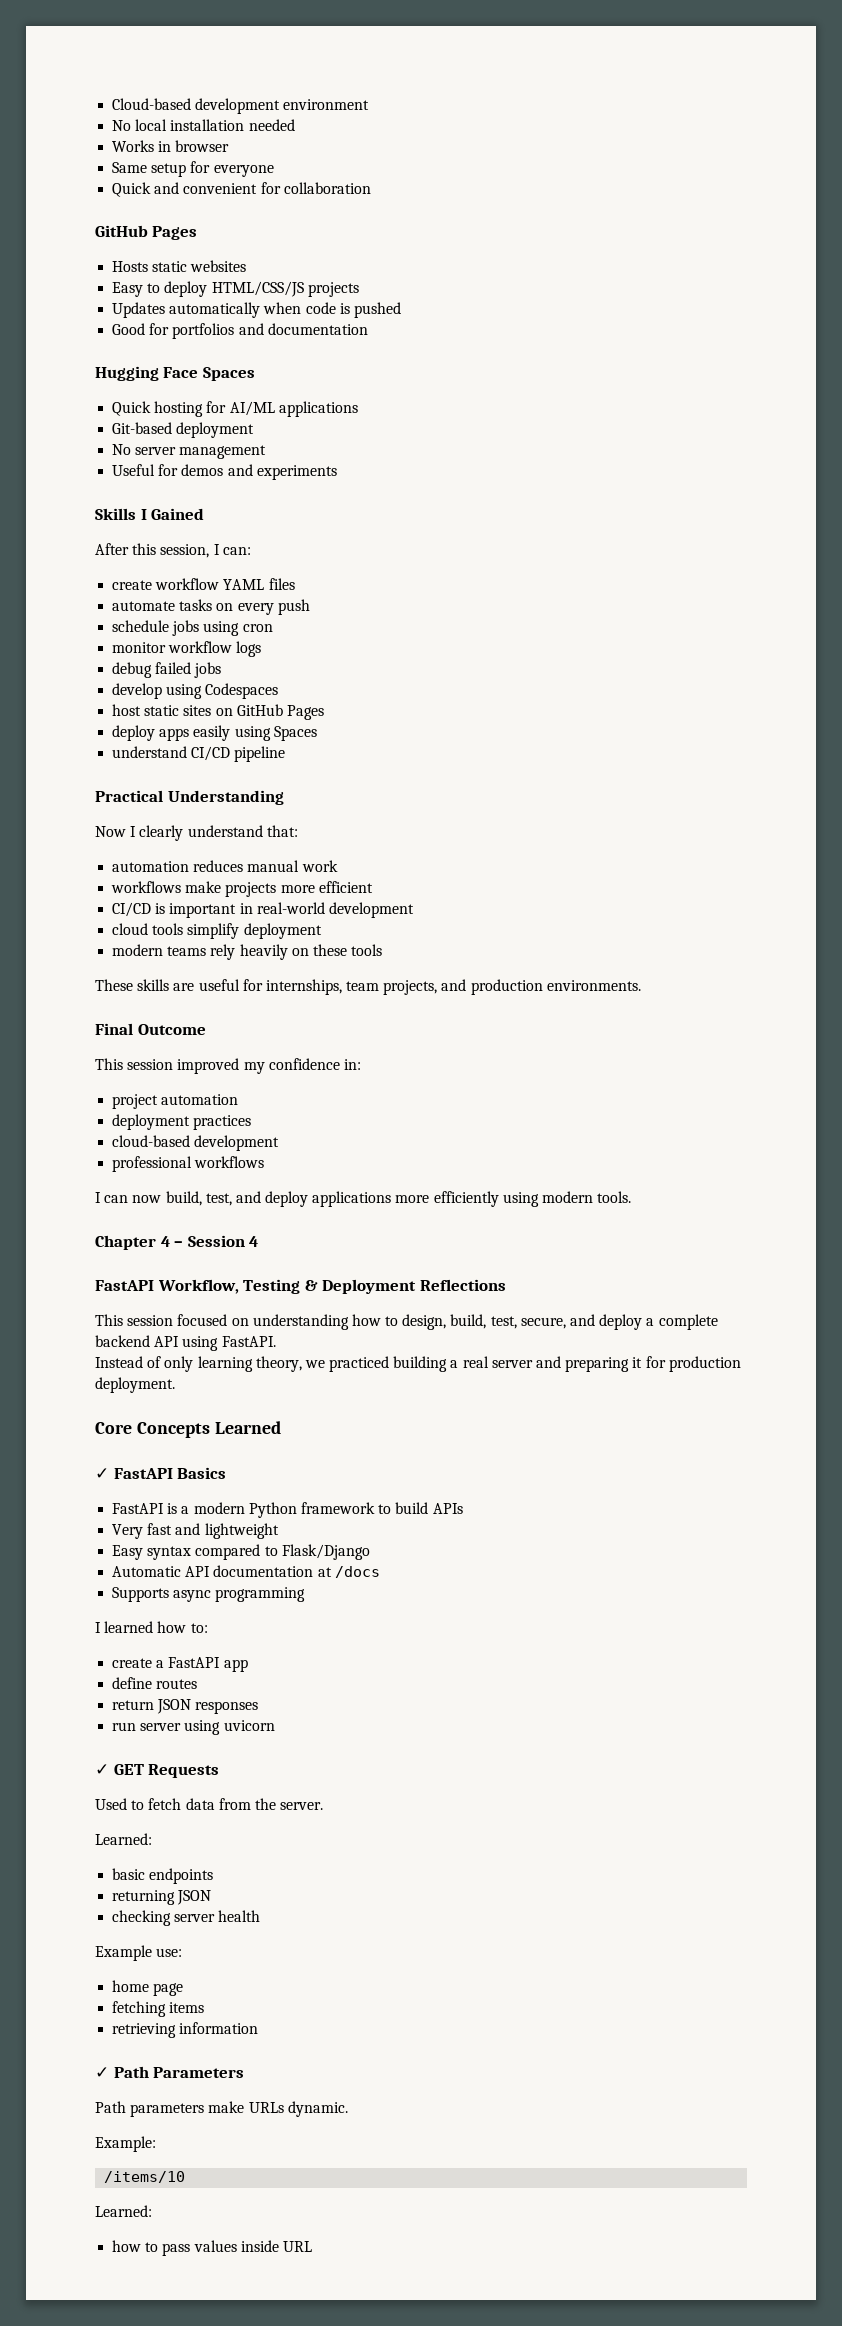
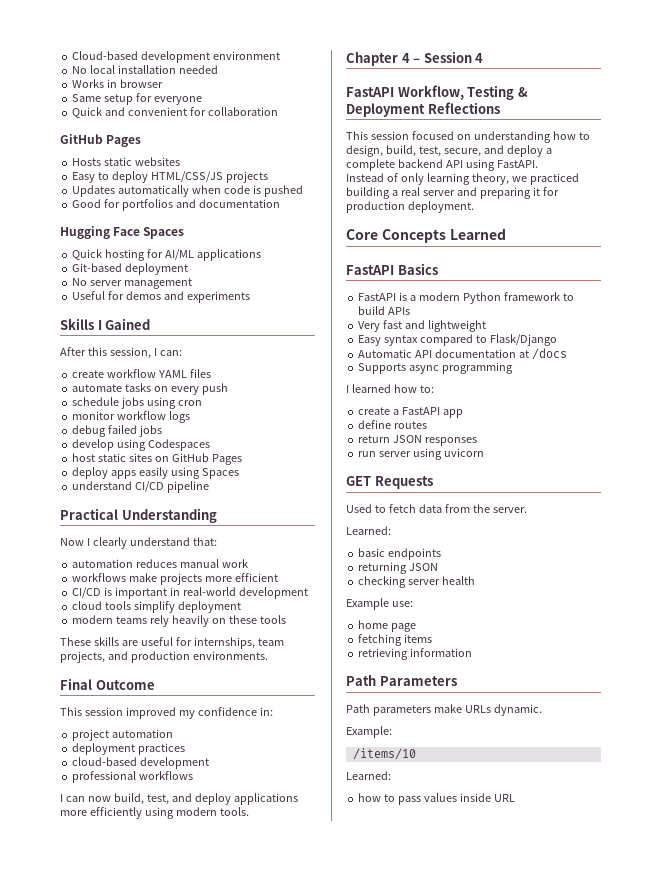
- ✓ FastAPI Basics
+ FastAPI Basics
- ✓ GET Requests
+ GET Requests
- ✓ Path Parameters
+ Path Parameters

